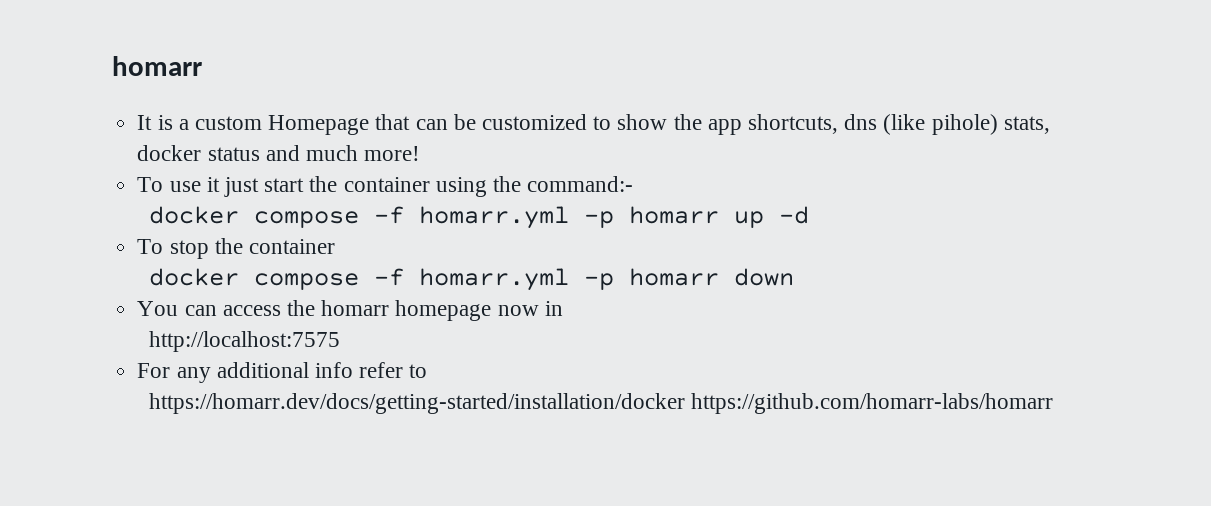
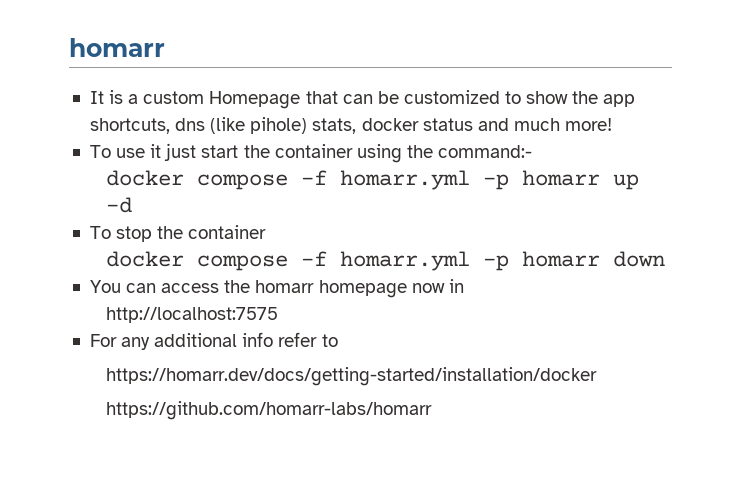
- https://homarr.dev/docs/getting-started/installation/docker https://github.com/homarr-labs/homarr
+ https://homarr.dev/docs/getting-started/installation/docker
+ https://github.com/homarr-labs/homarr

